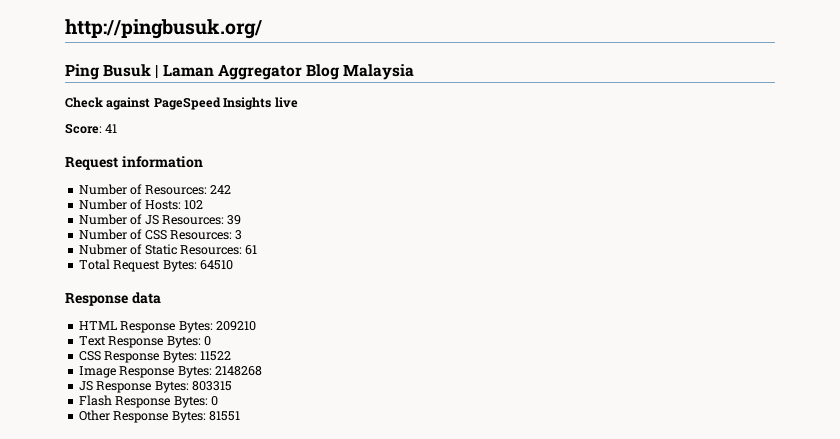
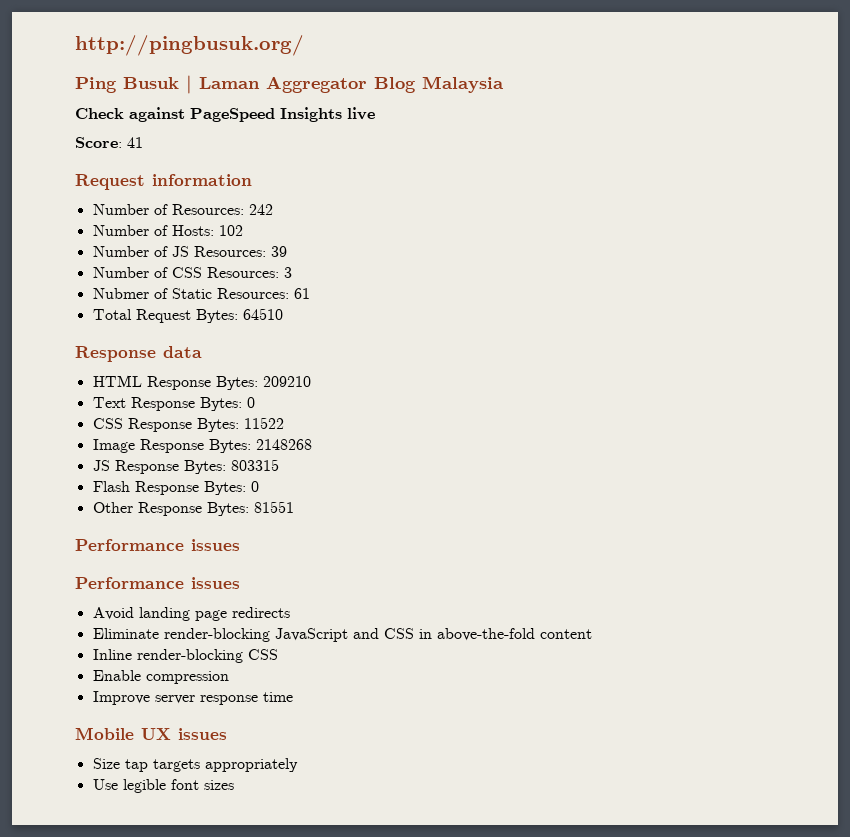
  Other Response Bytes: 81551
+ Performance issues
+ Performance issues
+ Avoid landing page redirects
+ Eliminate render-blocking JavaScript and CSS in above-the-fold content
+ Inline render-blocking CSS
+ Enable compression
+ Improve server response time
+ Mobile UX issues
+ Size tap targets appropriately
+ Use legible font sizes

